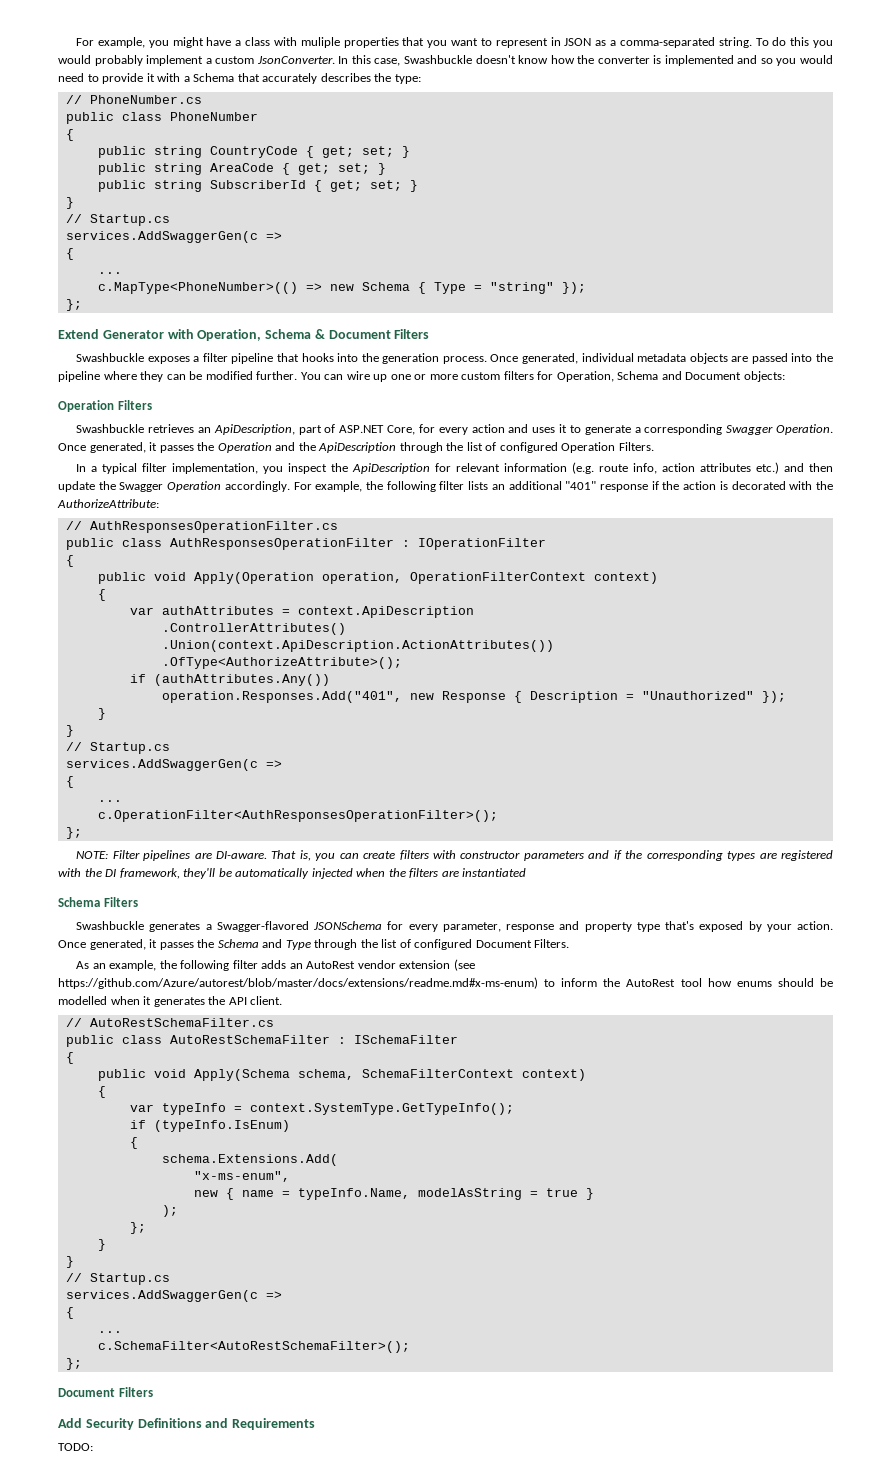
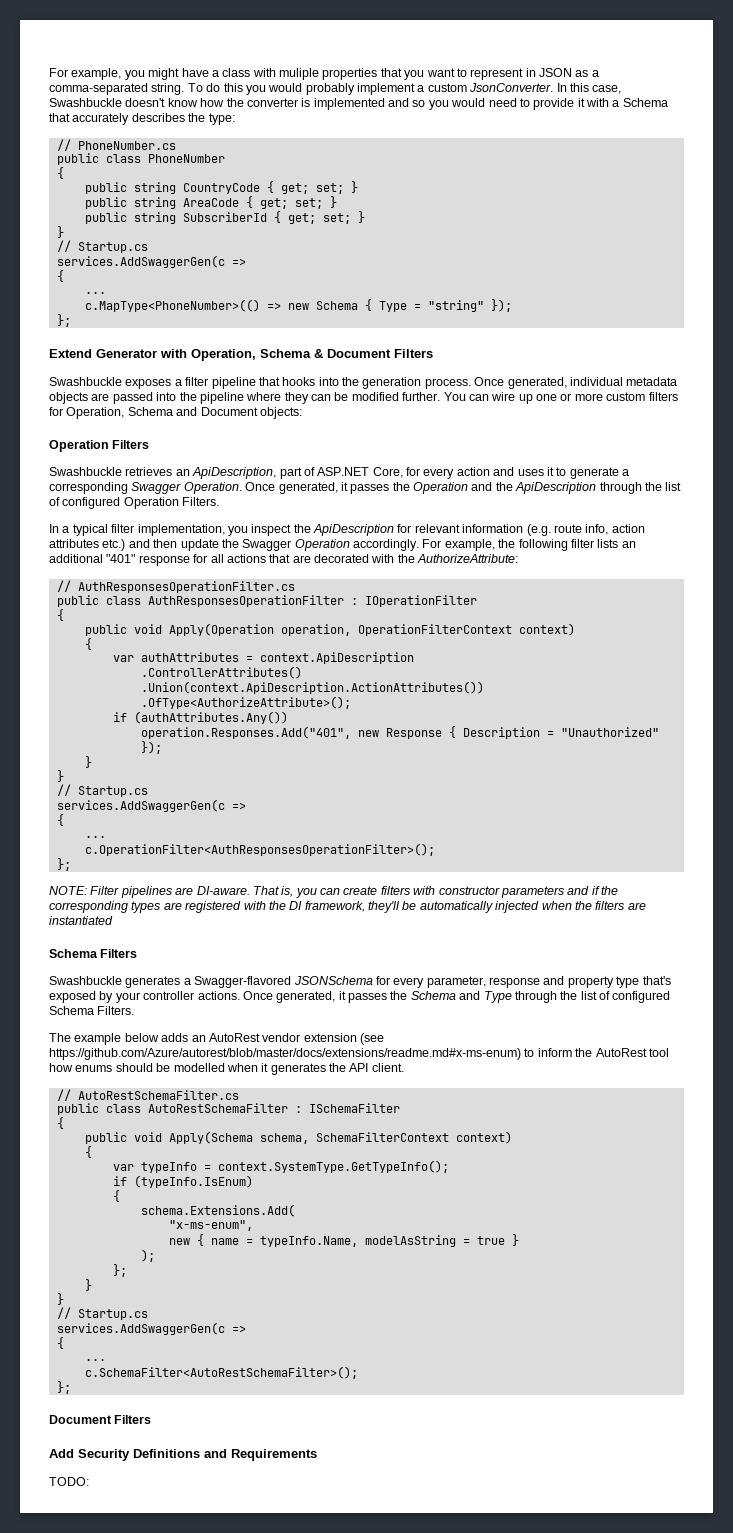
- For example, the following filter lists an additional "401" response if the action is decorated with the AuthorizeAttribute:
+ For example, the following filter lists an additional "401" response for all actions that are decorated with the AuthorizeAttribute:
- Swashbuckle generates a Swagger-flavored JSONSchema for every parameter, response and property type that's exposed by your action.
+ Swashbuckle generates a Swagger-flavored JSONSchema for every parameter, response and property type that's exposed by your controller actions.
- Once generated, it passes the Schema and Type through the list of configured Document Filters.
- As an example, the following filter adds an AutoRest vendor extension (see https://github.com/Azure/autorest/blob/master/docs/extensions/readme.md#x-ms-enum) to inform the AutoRest tool how enums should be modelled when it generates the API client.
+ Once generated, it passes the Schema and Type through the list of configured Schema Filters.
+ The example below adds an AutoRest vendor extension (see https://github.com/Azure/autorest/blob/master/docs/extensions/readme.md#x-ms-enum) to inform the AutoRest tool how enums should be modelled when it generates the API client.

